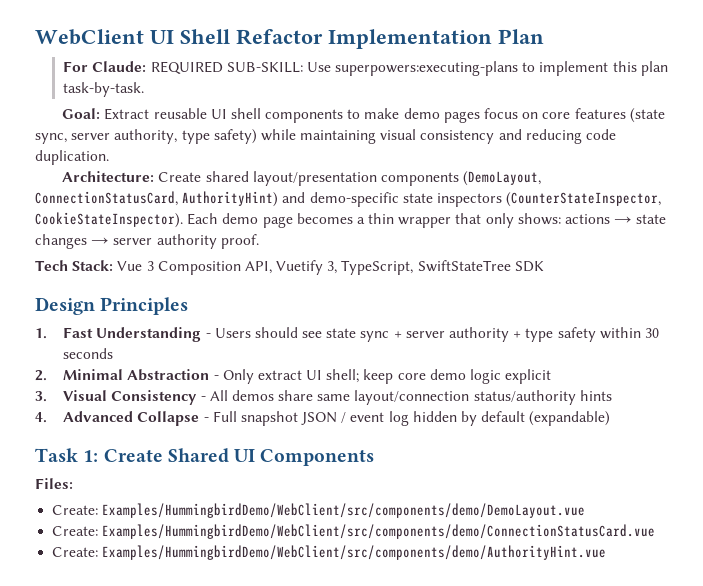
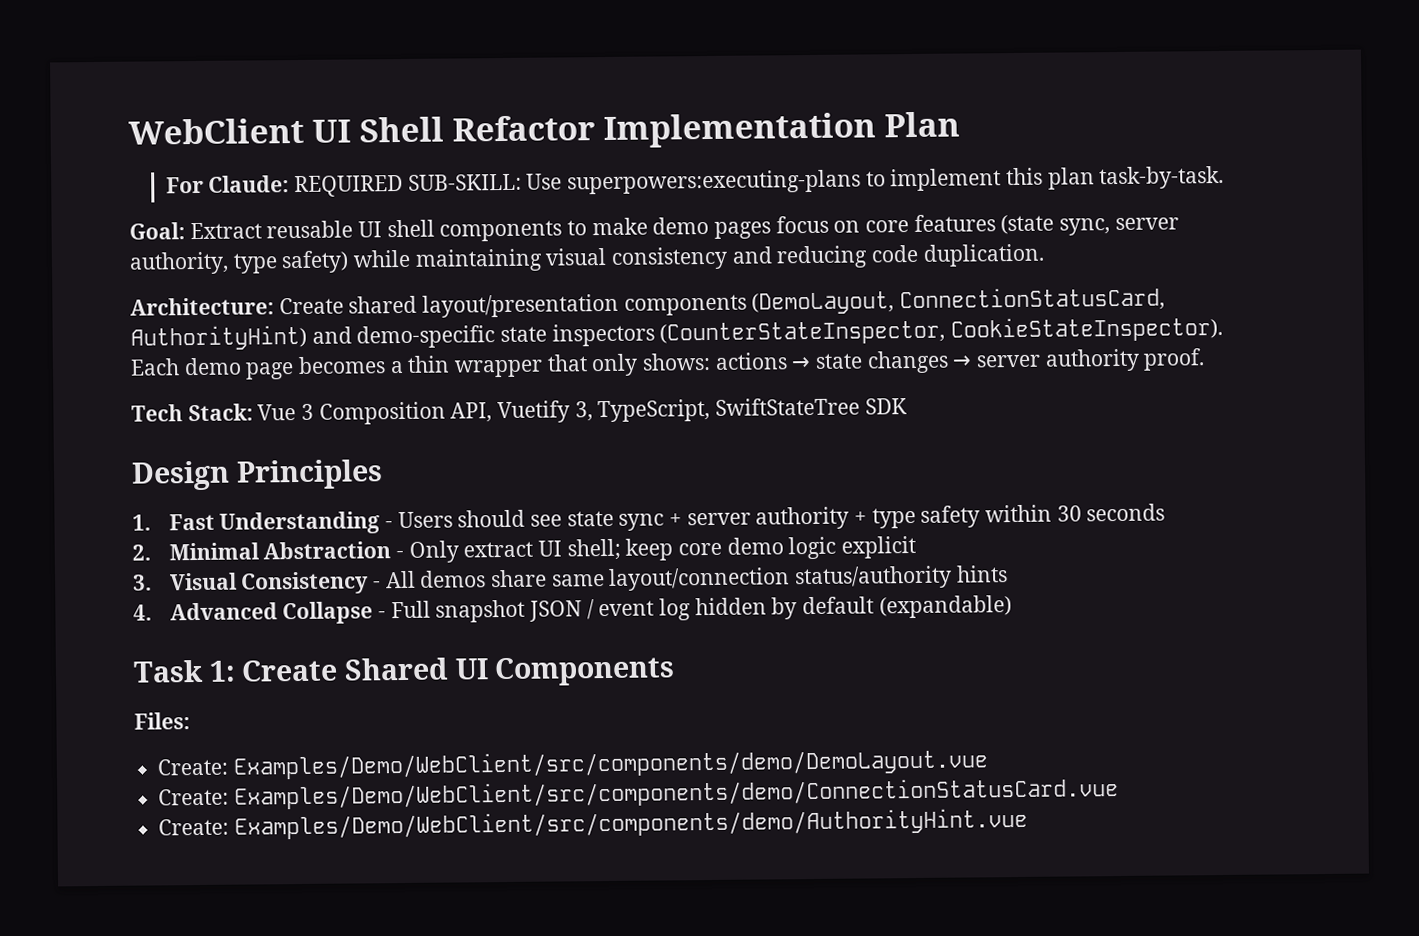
- Create: Examples/HummingbirdDemo/WebClient/src/components/demo/DemoLayout.vue
- Create: Examples/HummingbirdDemo/WebClient/src/components/demo/ConnectionStatusCard.vue
- Create: Examples/HummingbirdDemo/WebClient/src/components/demo/AuthorityHint.vue
+ Create: Examples/Demo/WebClient/src/components/demo/DemoLayout.vue
+ Create: Examples/Demo/WebClient/src/components/demo/ConnectionStatusCard.vue
+ Create: Examples/Demo/WebClient/src/components/demo/AuthorityHint.vue

